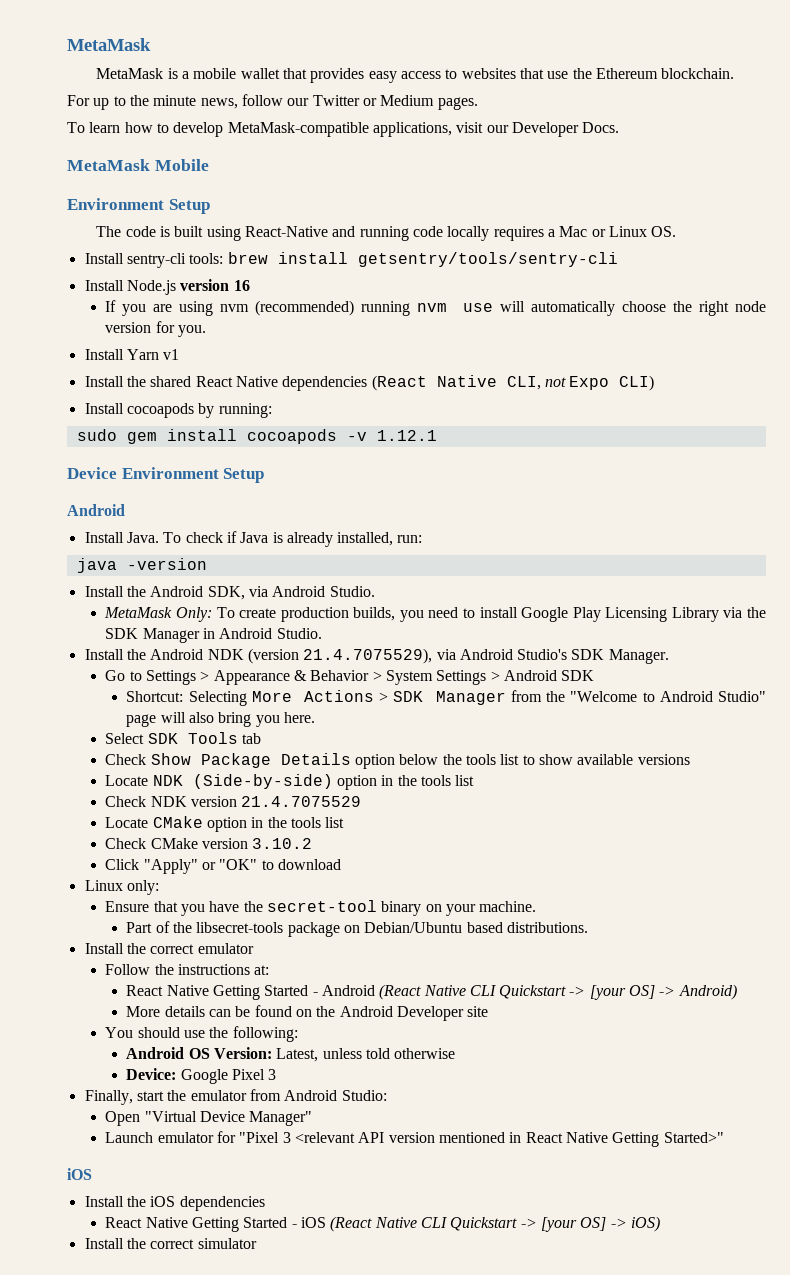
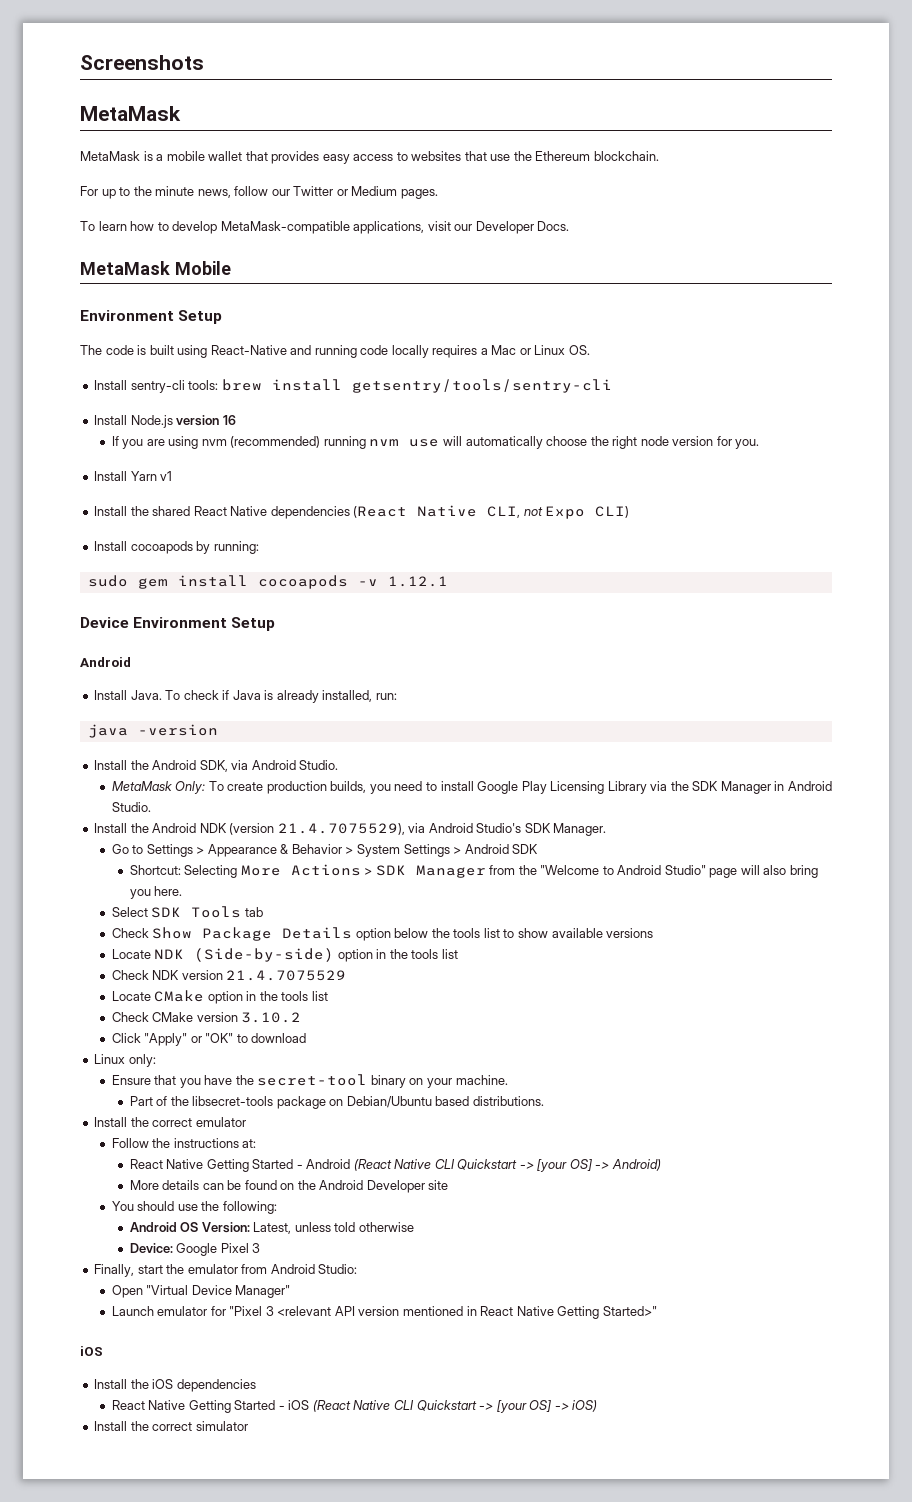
+ Screenshots

